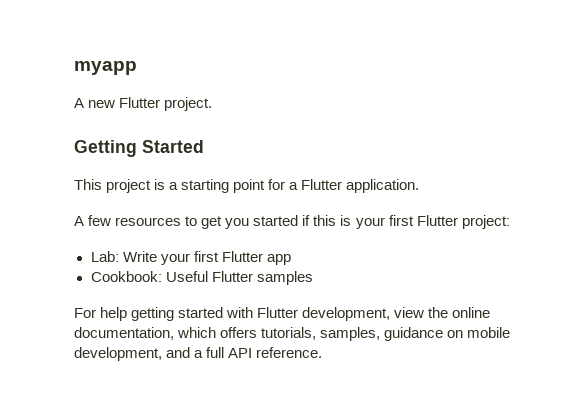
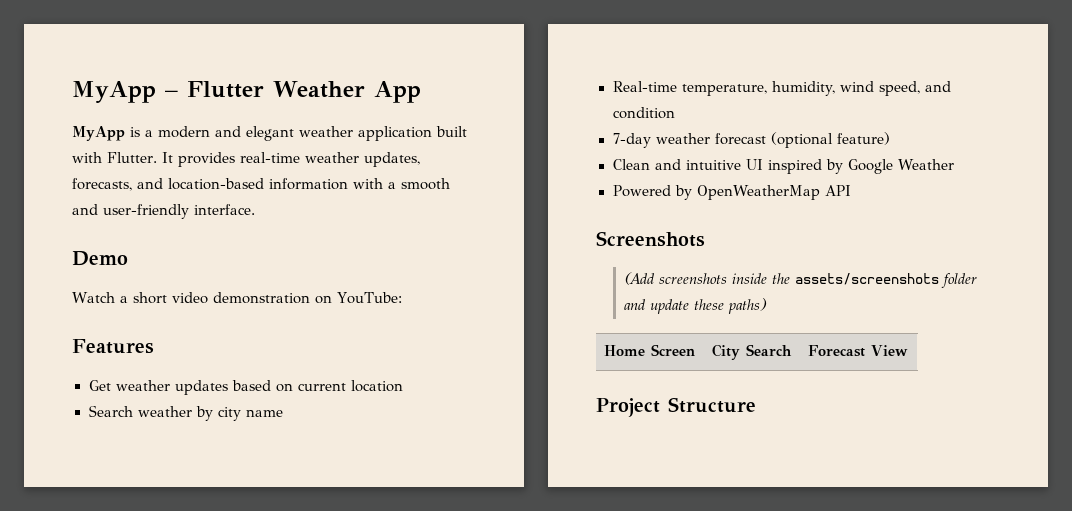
- myapp
- A new Flutter project.
- Getting Started
- This project is a starting point for a Flutter application.
- A few resources to get you started if this is your first Flutter project:
- Lab: Write your first Flutter app
- Cookbook: Useful Flutter samples
- For help getting started with Flutter development, view the online documentation, which offers tutorials, samples, guidance on mobile development, and a full API reference.
+ MyApp – Flutter Weather App
+ MyApp is a modern and elegant weather application built with Flutter. It provides real-time weather updates, forecasts, and location-based information with a smooth and user-friendly interface.
+ Demo
+ Watch a short video demonstration on YouTube:
+ Features
+ Get weather updates based on current location
+ Search weather by city name
+ Real-time temperature, humidity, wind speed, and condition
+ 7-day weather forecast (optional feature)
+ Clean and intuitive UI inspired by Google Weather
+ Powered by OpenWeatherMap API
+ Screenshots
+ (Add screenshots inside the assets/screenshots folder and update these paths)
+ Home Screen | City Search | Forecast View
+ Project Structure

